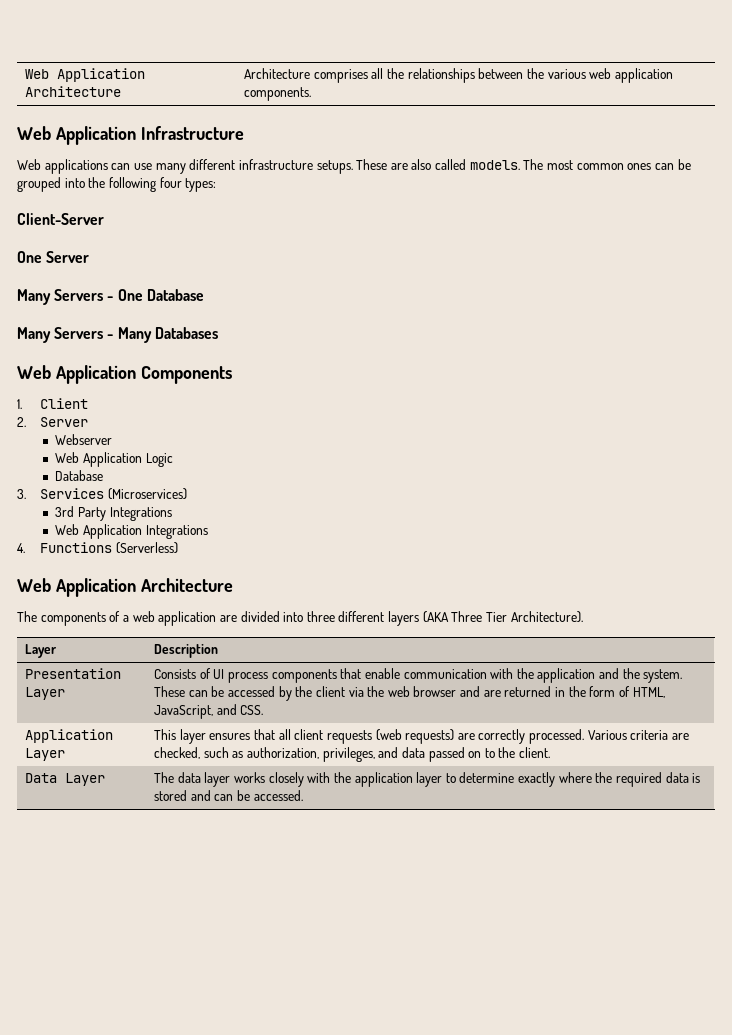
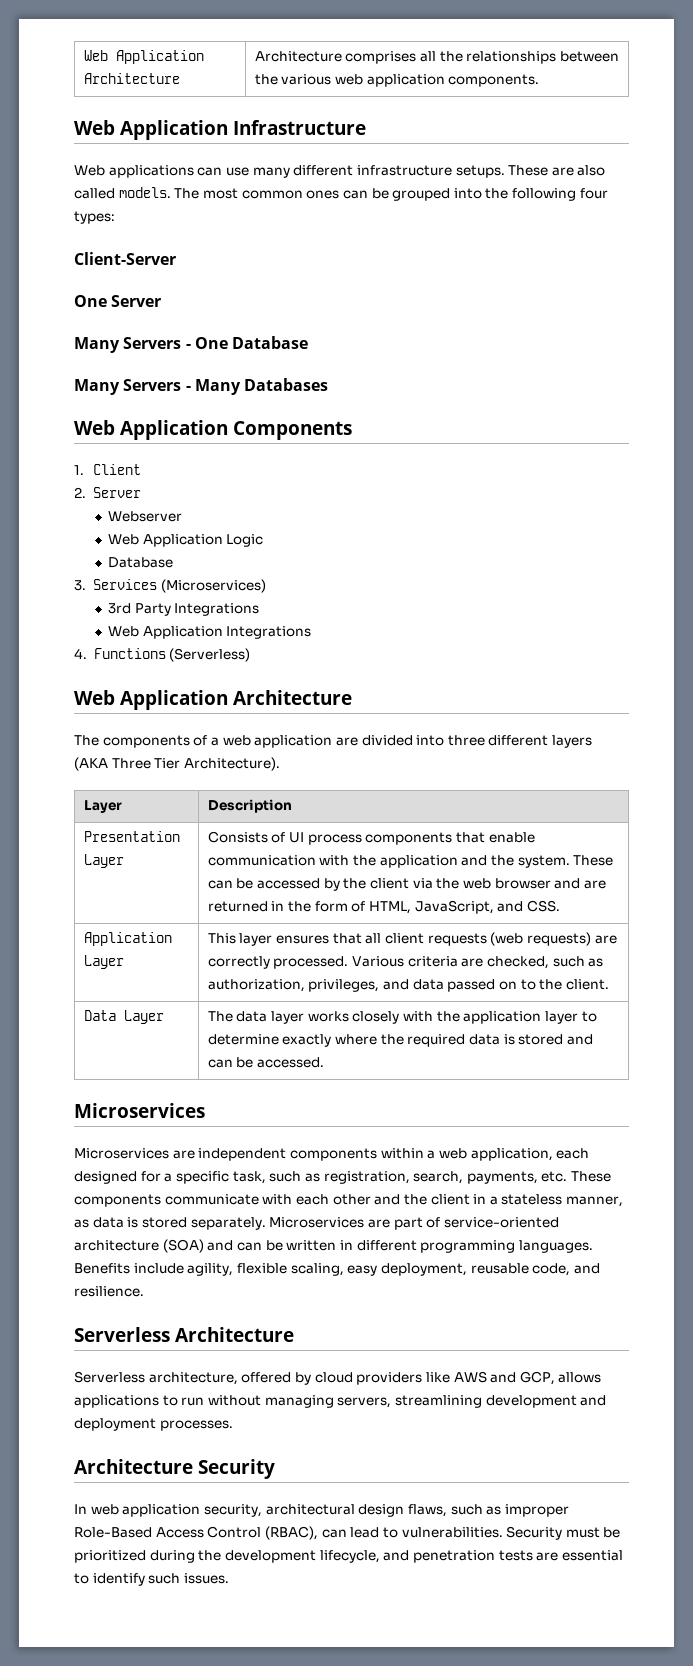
  Data Layer | The data layer works closely with the application layer to determine exactly where the required data is stored and can be accessed.
+ Microservices
+ Microservices are independent components within a web application, each designed for a specific task, such as registration, search, payments, etc. These components communicate with each other and the client in a stateless manner, as data is stored separately. Microservices are part of service-oriented architecture (SOA) and can be written in different programming languages. Benefits include agility, flexible scaling, easy deployment, reusable code, and resilience.
+ Serverless Architecture
+ Serverless architecture, offered by cloud providers like AWS and GCP, allows applications to run without managing servers, streamlining development and deployment processes.
+ Architecture Security
+ In web application security, architectural design flaws, such as improper Role-Based Access Control (RBAC), can lead to vulnerabilities. Security must be prioritized during the development lifecycle, and penetration tests are essential to identify such issues.

